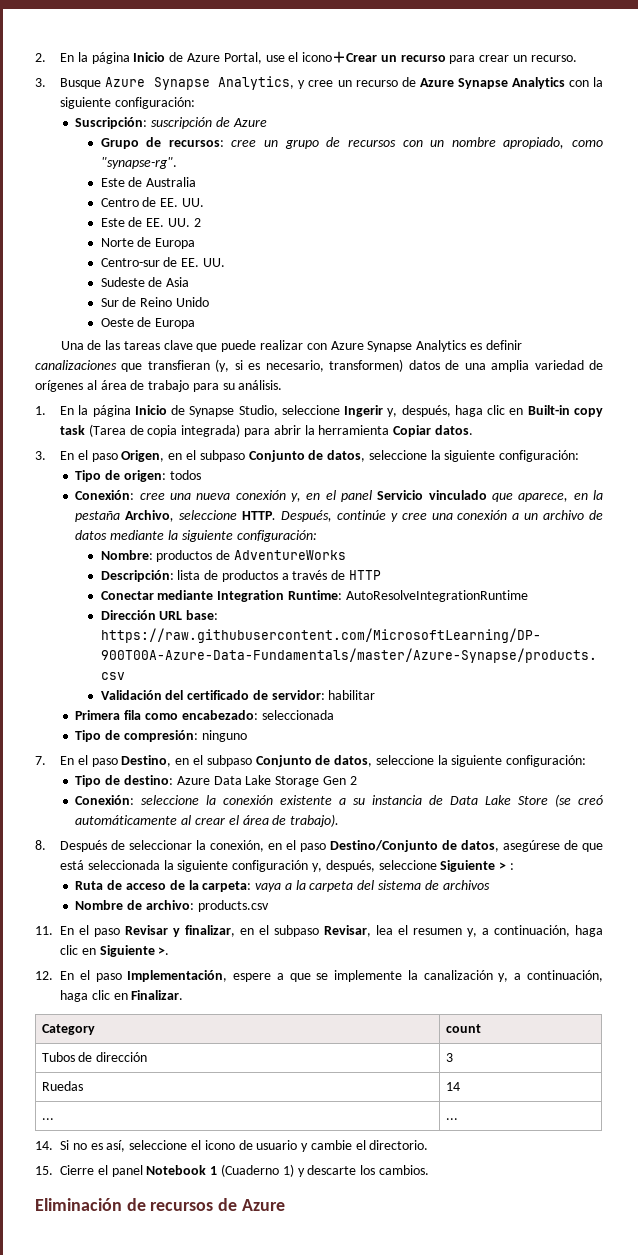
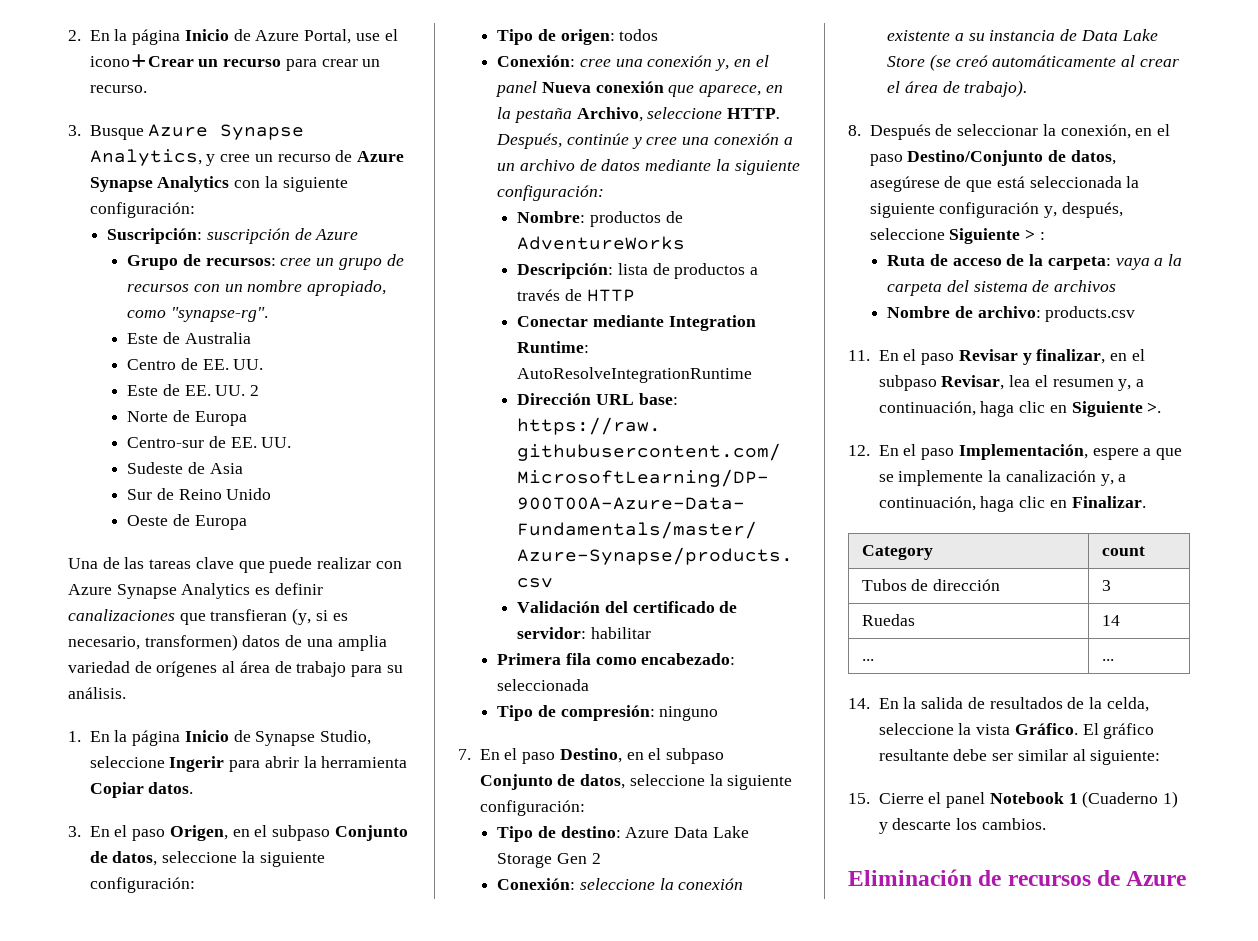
- 1. En la página Inicio de Synapse Studio, seleccione Ingerir y, después, haga clic en Built-in copy task (Tarea de copia integrada) para abrir la herramienta Copiar datos.
+ 1. En la página Inicio de Synapse Studio, seleccione Ingerir para abrir la herramienta Copiar datos.
- Conexión: cree una nueva conexión y, en el panel Servicio vinculado que aparece, en la pestaña Archivo, seleccione HTTP.
+ Conexión: cree una conexión y, en el panel Nueva conexión que aparece, en la pestaña Archivo, seleccione HTTP.
- 14. Si no es así, seleccione el icono de usuario y cambie el directorio.
+ 14. En la salida de resultados de la celda, seleccione la vista Gráfico. El gráfico resultante debe ser similar al siguiente:

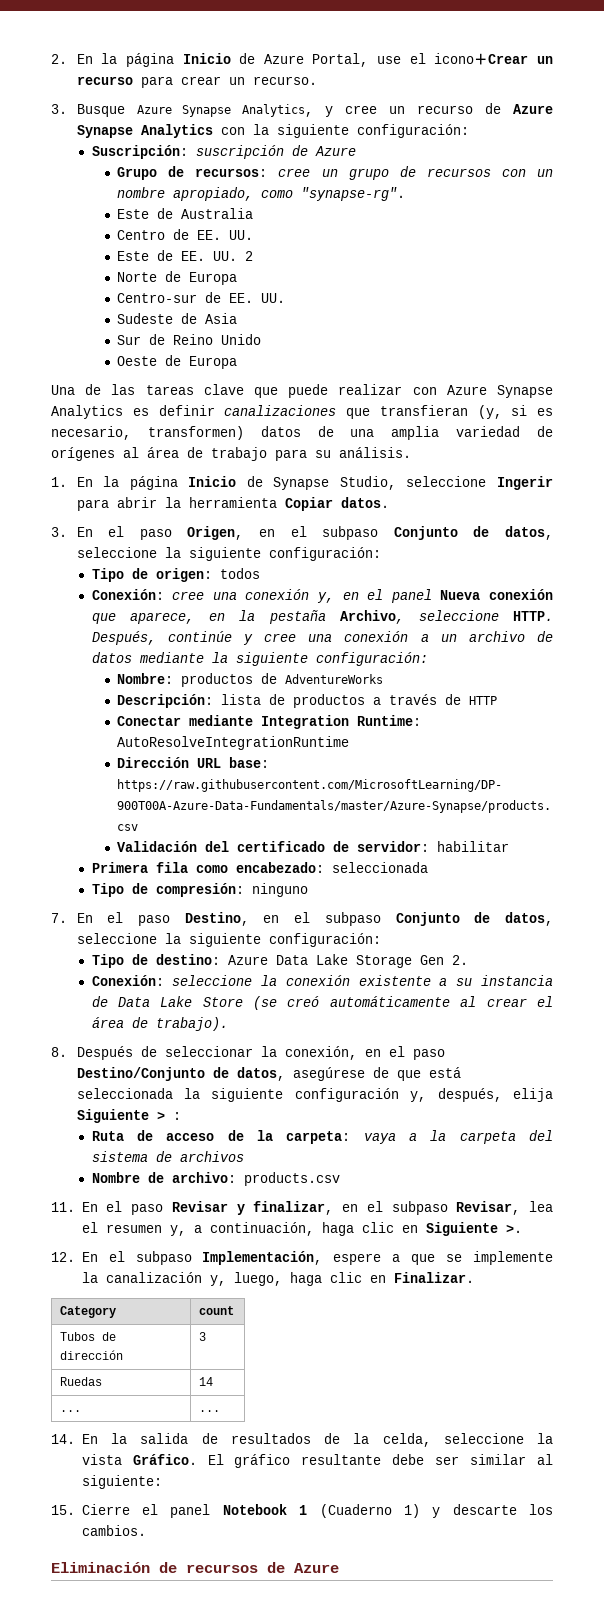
- Tipo de destino: Azure Data Lake Storage Gen 2
+ Tipo de destino: Azure Data Lake Storage Gen 2.
- 8. Después de seleccionar la conexión, en el paso Destino/Conjunto de datos, asegúrese de que está seleccionada la siguiente configuración y, después, seleccione Siguiente > :
+ 8. Después de seleccionar la conexión, en el paso Destino/Conjunto de datos, asegúrese de que está seleccionada la siguiente configuración y, después, elija Siguiente > :
- 12. En el paso Implementación, espere a que se implemente la canalización y, a continuación, haga clic en Finalizar.
+ 12. En el subpaso Implementación, espere a que se implemente la canalización y, luego, haga clic en Finalizar.

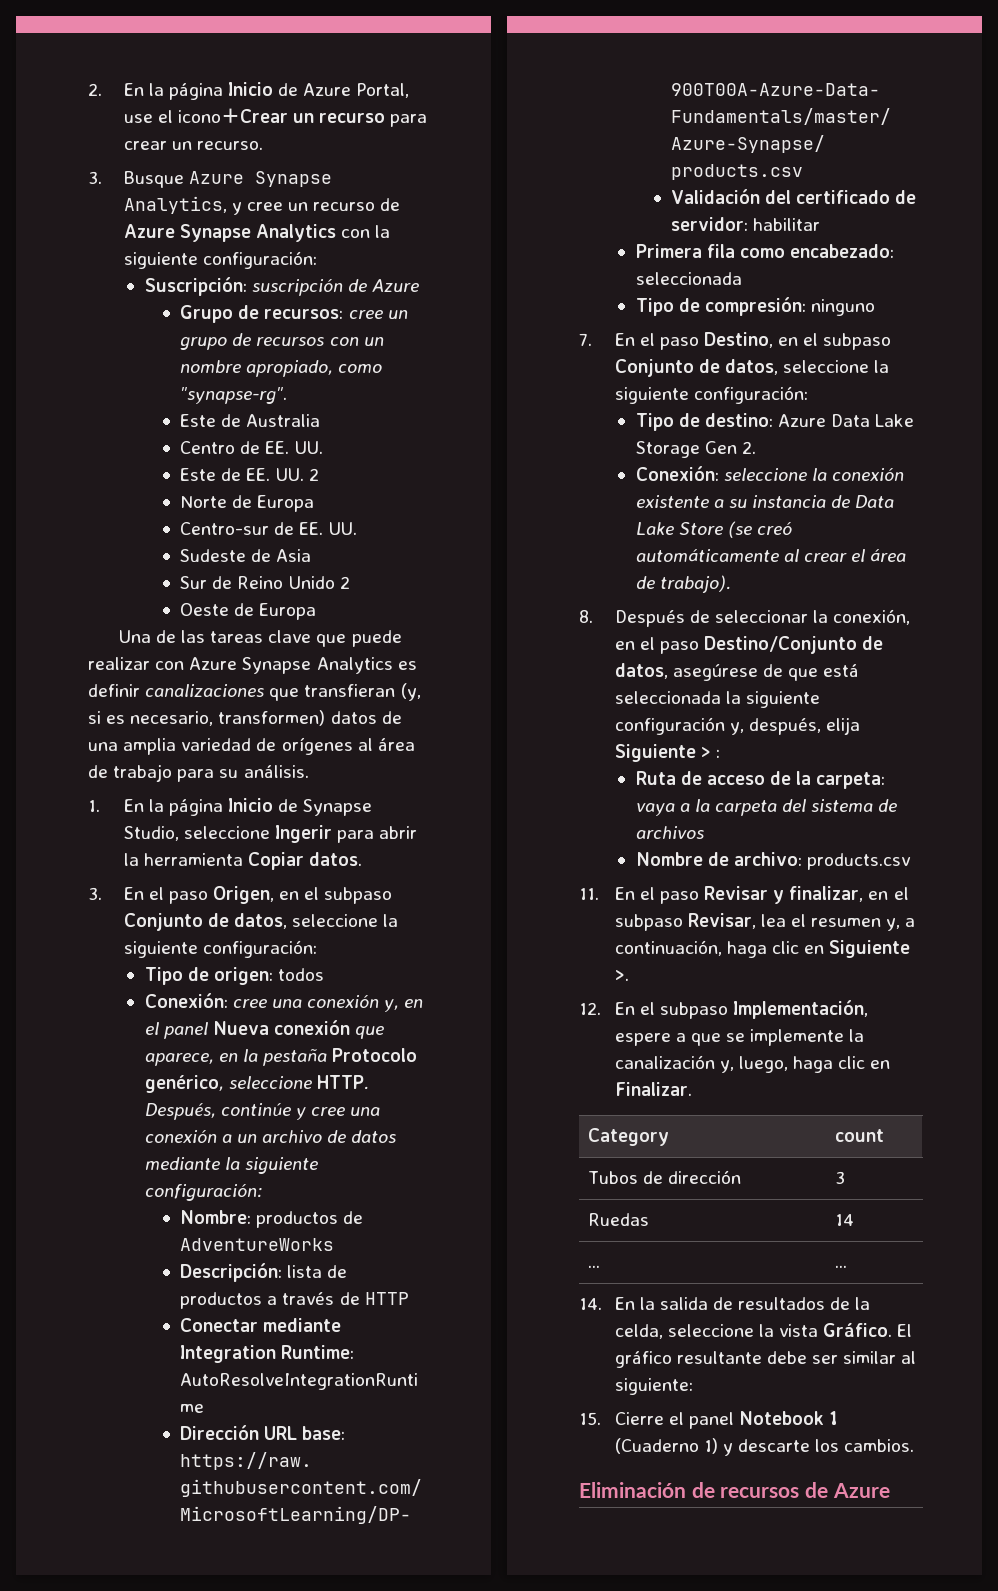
- Sur de Reino Unido
+ Sur de Reino Unido 2
- Conexión: cree una conexión y, en el panel Nueva conexión que aparece, en la pestaña Archivo, seleccione HTTP.
+ Conexión: cree una conexión y, en el panel Nueva conexión que aparece, en la pestaña Protocolo genérico, seleccione HTTP.

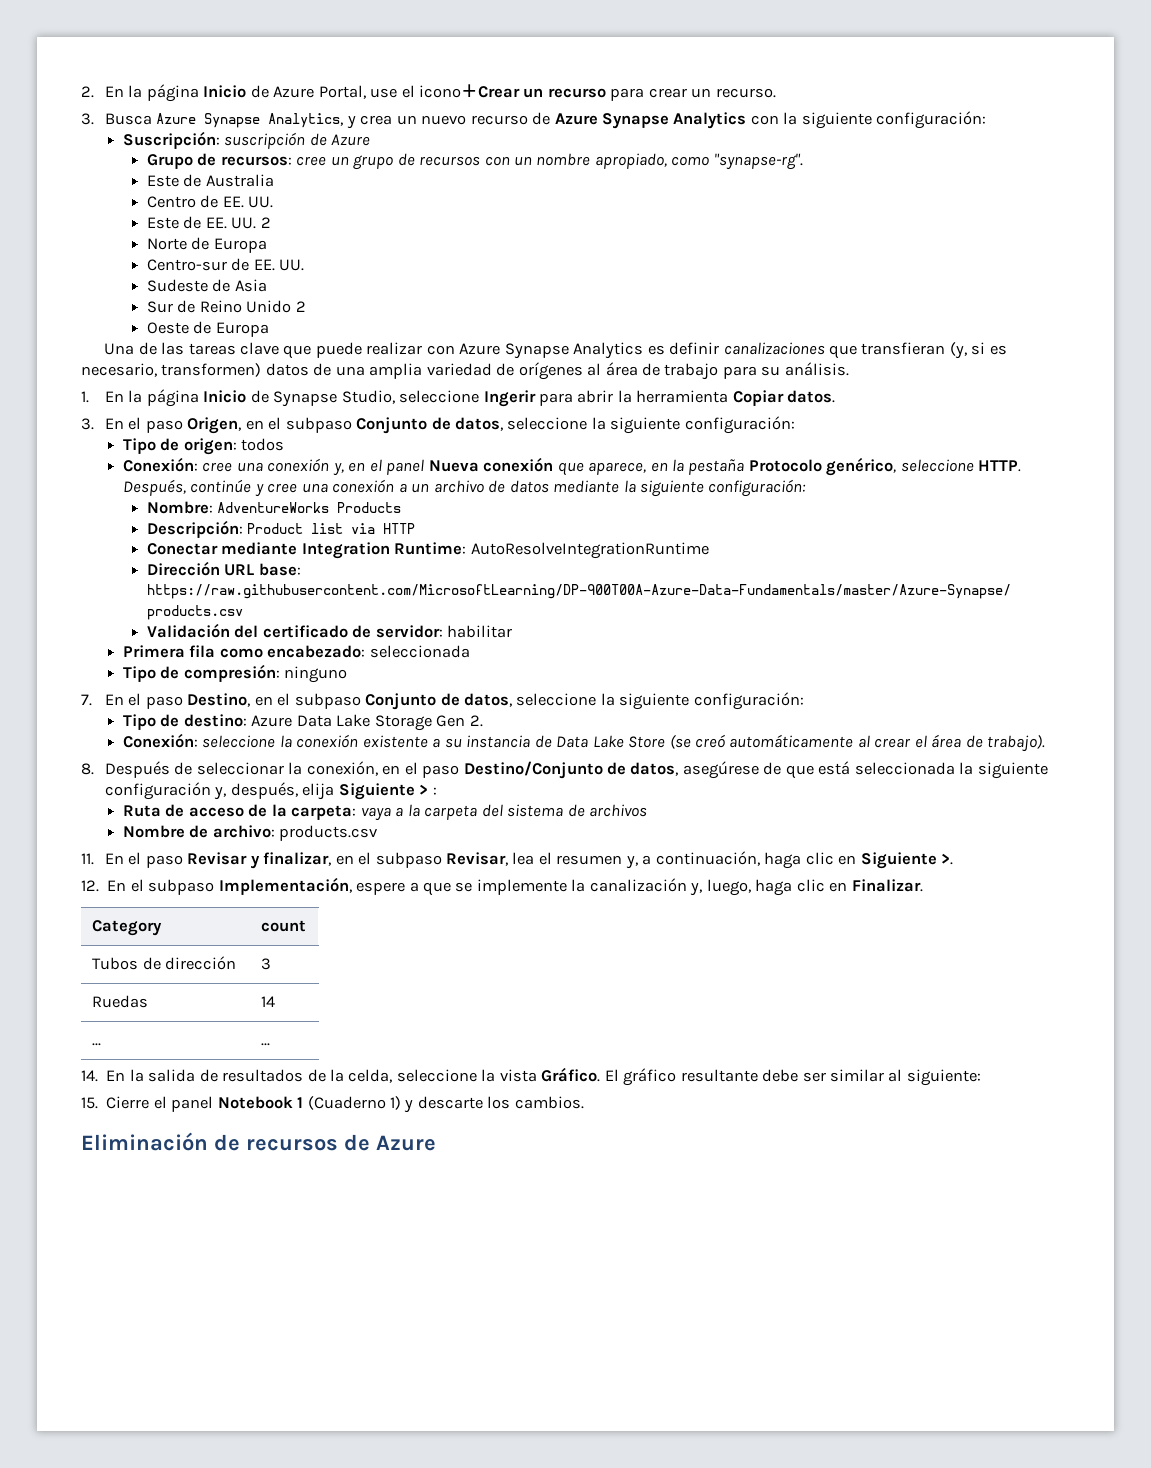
- 3. Busque Azure Synapse Analytics, y cree un recurso de Azure Synapse Analytics con la siguiente configuración:
+ 3. Busca Azure Synapse Analytics, y crea un nuevo recurso de Azure Synapse Analytics con la siguiente configuración:
- Nombre: productos de AdventureWorks
+ Nombre: AdventureWorks Products
- Descripción: lista de productos a través de HTTP
+ Descripción: Product list via HTTP

